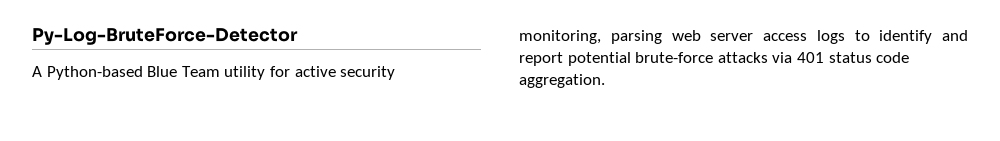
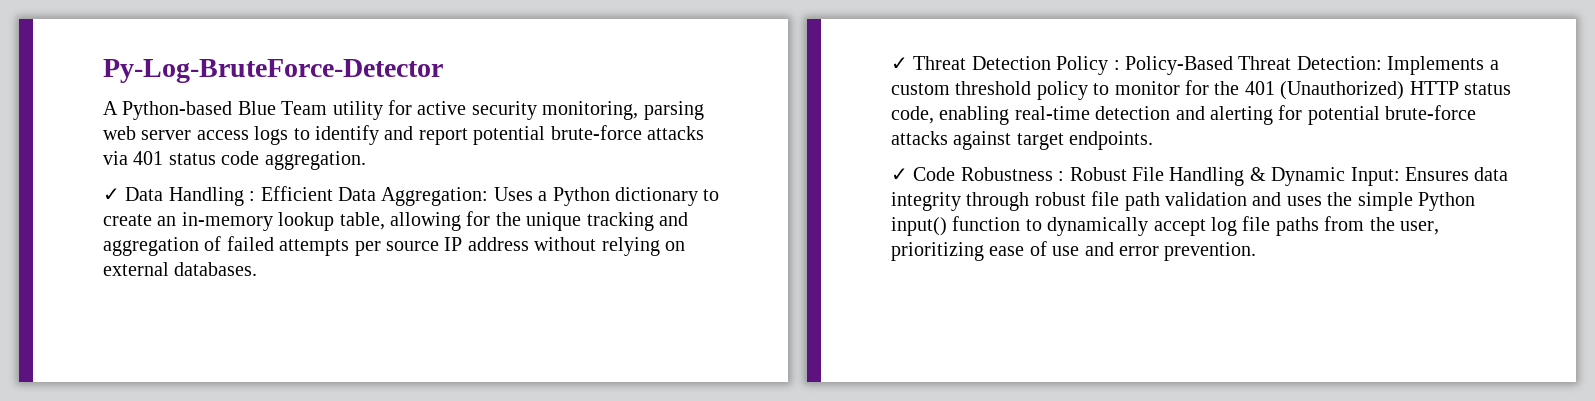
+ ✓ Data Handling : Efficient Data Aggregation: Uses a Python dictionary to create an in-memory lookup table, allowing for the unique tracking and aggregation of failed attempts per source IP address without relying on external databases.
+ ✓ Threat Detection Policy : Policy-Based Threat Detection: Implements a custom threshold policy to monitor for the 401 (Unauthorized) HTTP status code, enabling real-time detection and alerting for potential brute-force attacks against target endpoints.
+ ✓ Code Robustness : Robust File Handling & Dynamic Input: Ensures data integrity through robust file path validation and uses the simple Python input() function to dynamically accept log file paths from the user, prioritizing ease of use and error prevention.

